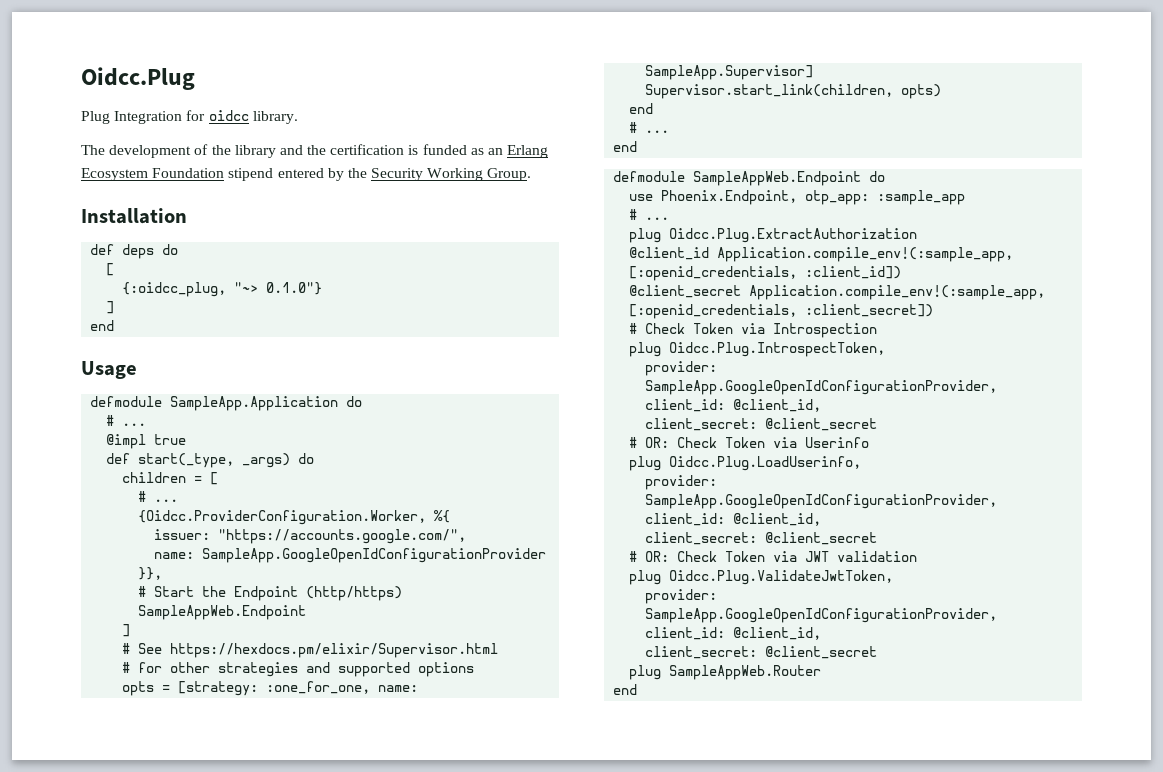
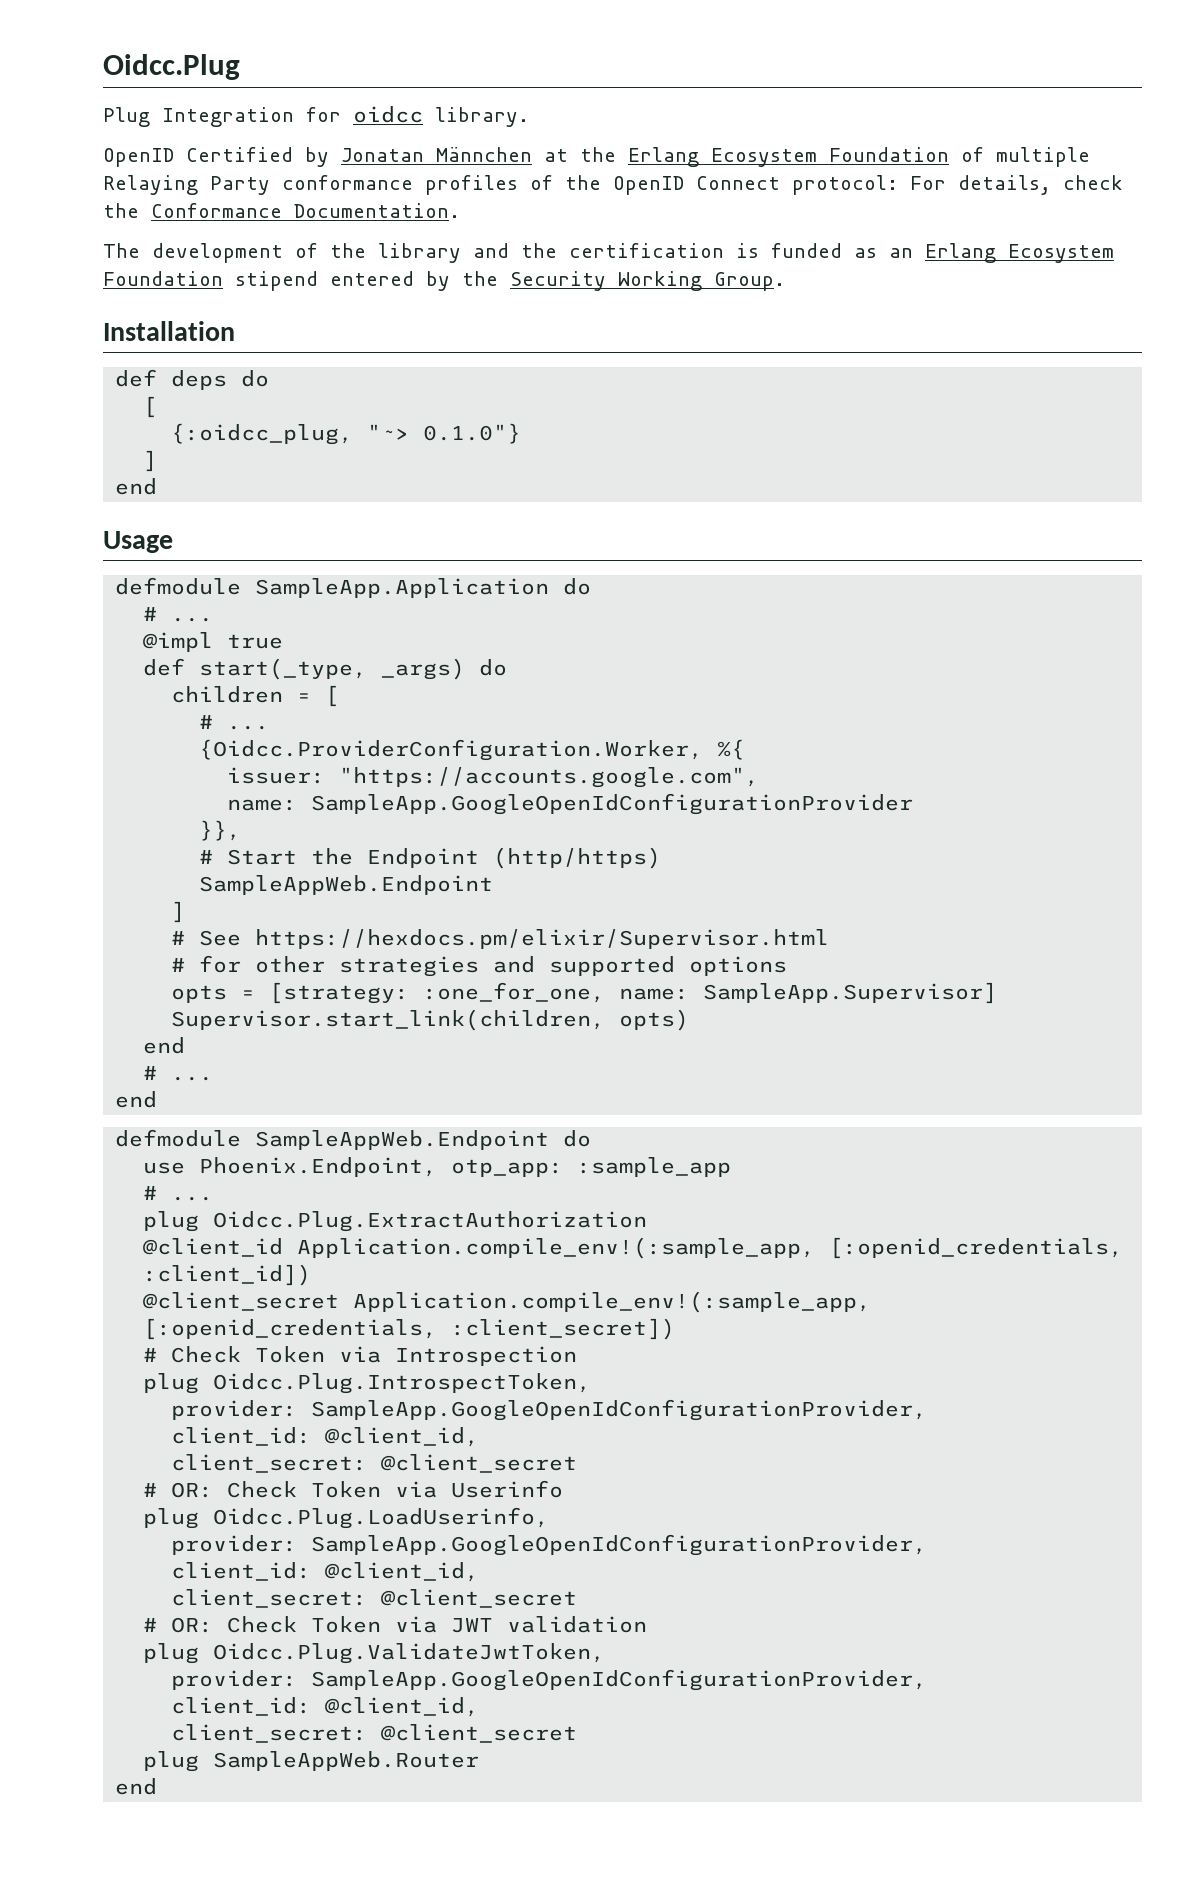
+ OpenID Certified by Jonatan Männchen at the Erlang Ecosystem Foundation of multiple Relaying Party conformance profiles of the OpenID Connect protocol: For details, check the Conformance Documentation.
- issuer: "https://accounts.google.com/",
+ issuer: "https://accounts.google.com",

